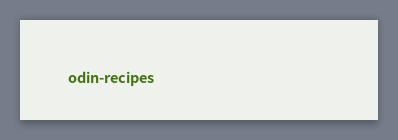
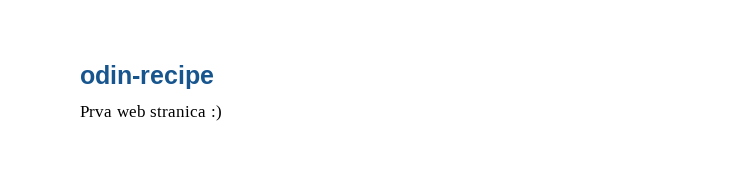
- odin-recipes
+ odin-recipe
+ Prva web stranica :)

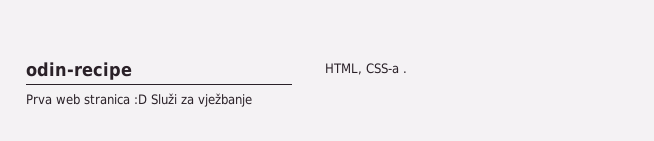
- Prva web stranica :)
+ Prva web stranica :D Služi za vježbanje HTML, CSS-a .

